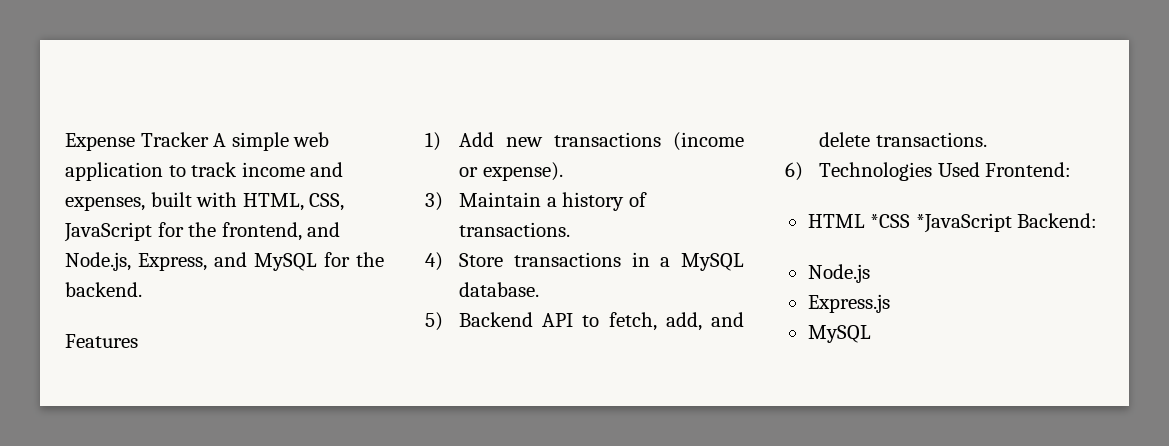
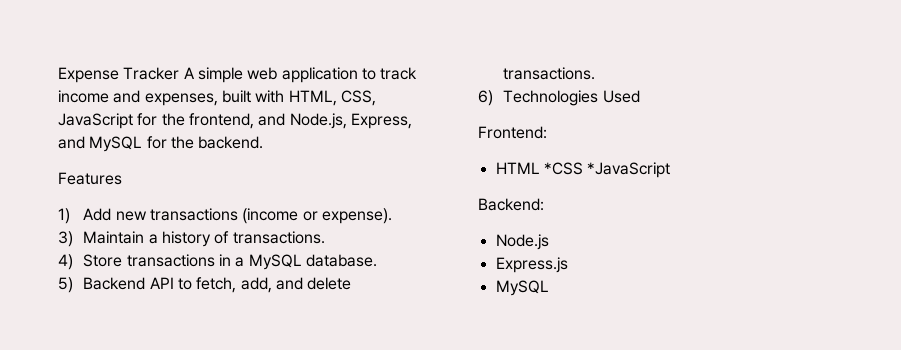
- 6) Technologies Used Frontend:
+ 6) Technologies Used
+ Frontend:
- HTML *CSS *JavaScript Backend:
+ HTML *CSS *JavaScript
+ Backend:

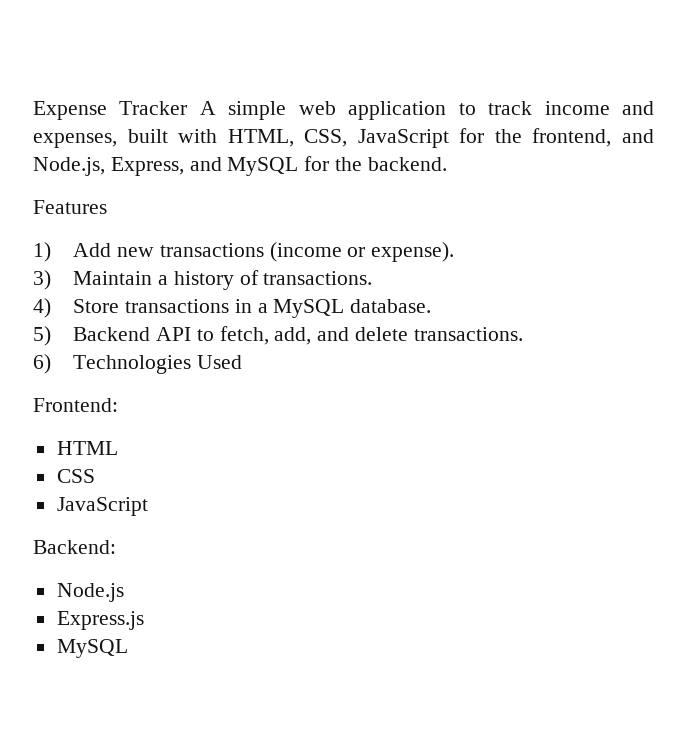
- HTML *CSS *JavaScript
+ HTML
+ CSS
+ JavaScript

